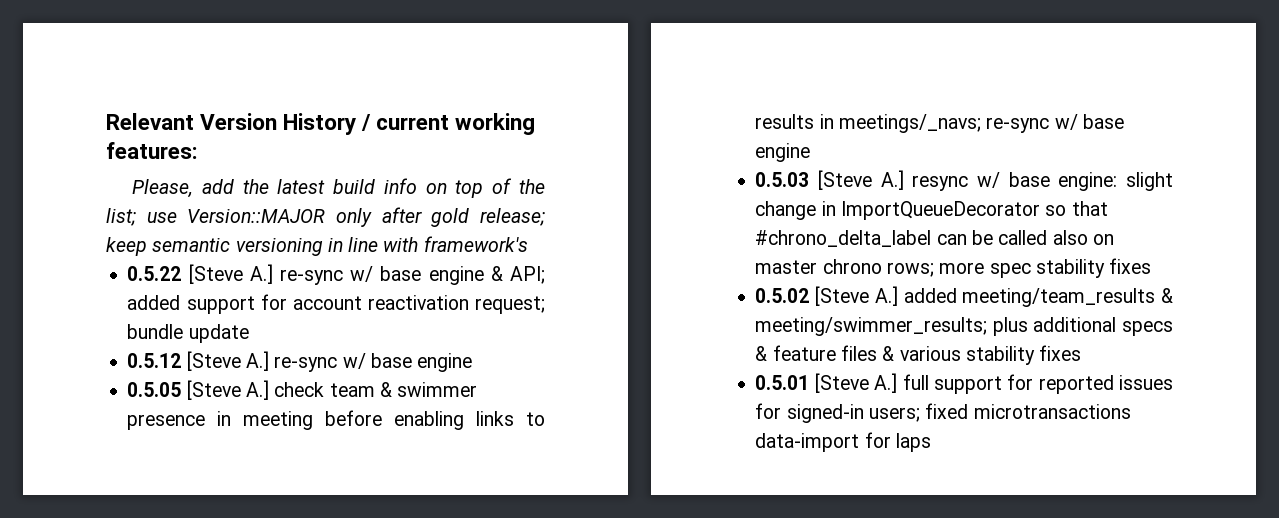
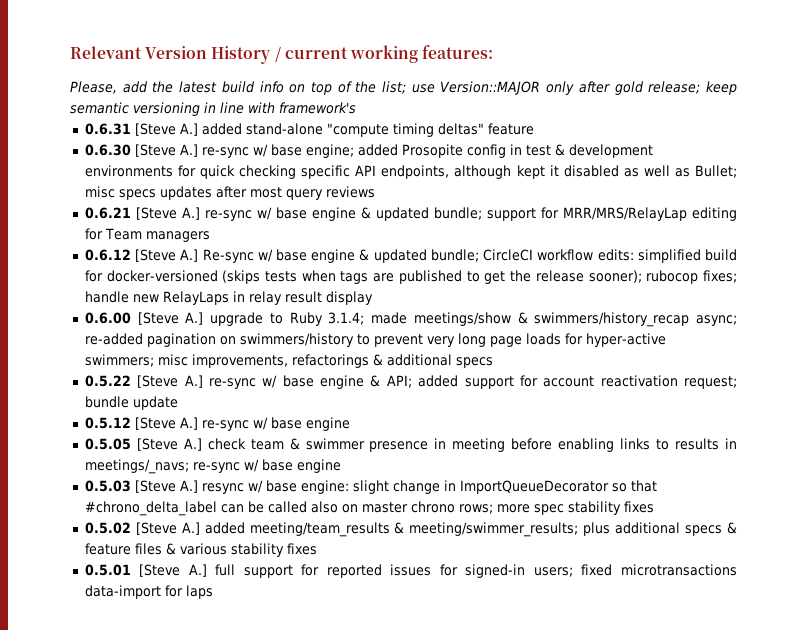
+ 0.6.31 [Steve A.] added stand-alone "compute timing deltas" feature
+ 0.6.30 [Steve A.] re-sync w/ base engine; added Prosopite config in test & development environments for quick checking specific API endpoints, although kept it disabled as well as Bullet; misc specs updates after most query reviews
+ 0.6.21 [Steve A.] re-sync w/ base engine & updated bundle; support for MRR/MRS/RelayLap editing for Team managers
+ 0.6.12 [Steve A.] Re-sync w/ base engine & updated bundle; CircleCI workflow edits: simplified build for docker-versioned (skips tests when tags are published to get the release sooner); rubocop fixes; handle new RelayLaps in relay result display
+ 0.6.00 [Steve A.] upgrade to Ruby 3.1.4; made meetings/show & swimmers/history_recap async; re-added pagination on swimmers/history to prevent very long page loads for hyper-active swimmers; misc improvements, refactorings & additional specs

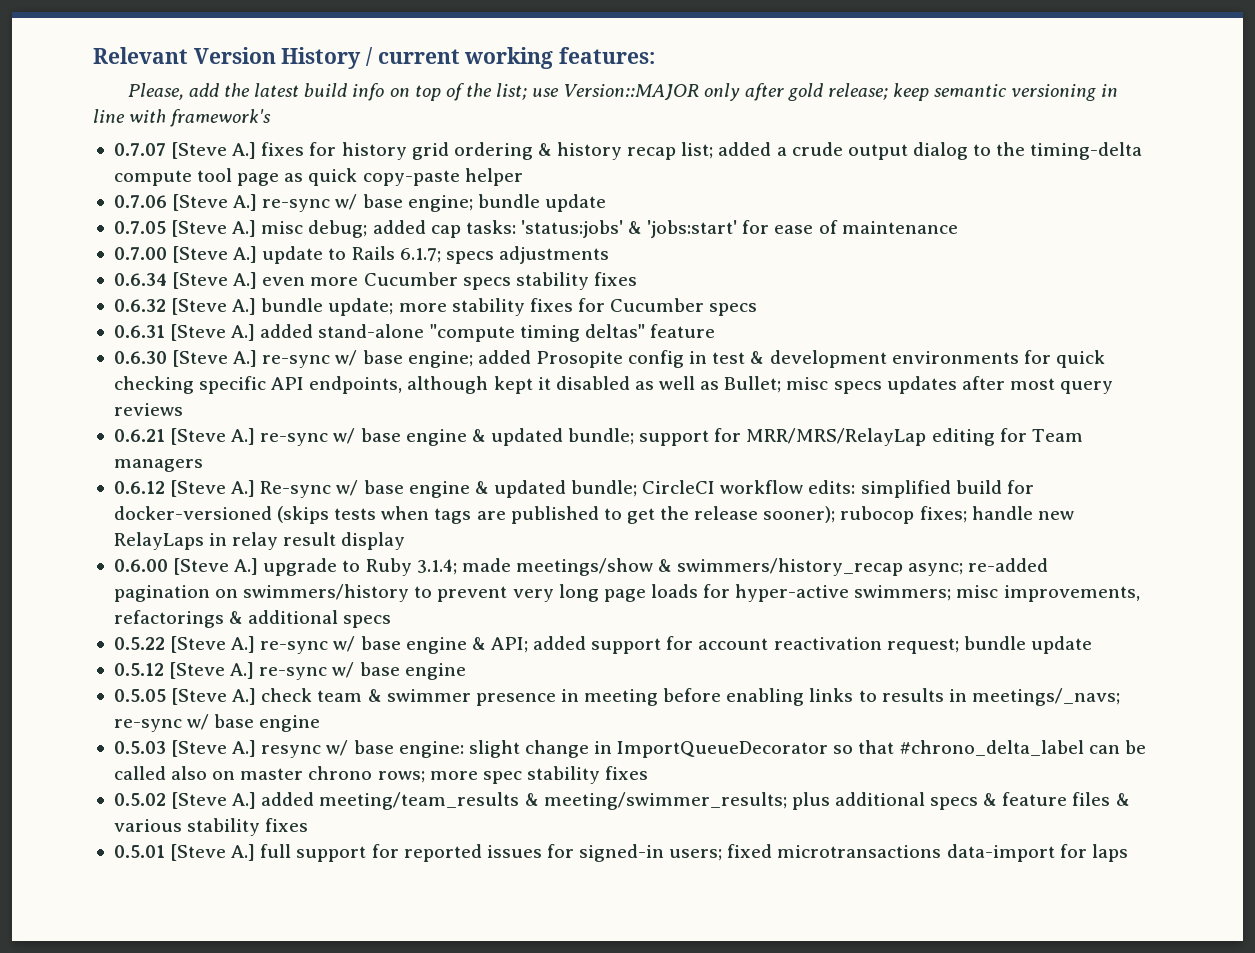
+ 0.7.07 [Steve A.] fixes for history grid ordering & history recap list; added a crude output dialog to the timing-delta compute tool page as quick copy-paste helper
+ 0.7.06 [Steve A.] re-sync w/ base engine; bundle update
+ 0.7.05 [Steve A.] misc debug; added cap tasks: 'status:jobs' & 'jobs:start' for ease of maintenance
+ 0.7.00 [Steve A.] update to Rails 6.1.7; specs adjustments
+ 0.6.34 [Steve A.] even more Cucumber specs stability fixes
+ 0.6.32 [Steve A.] bundle update; more stability fixes for Cucumber specs

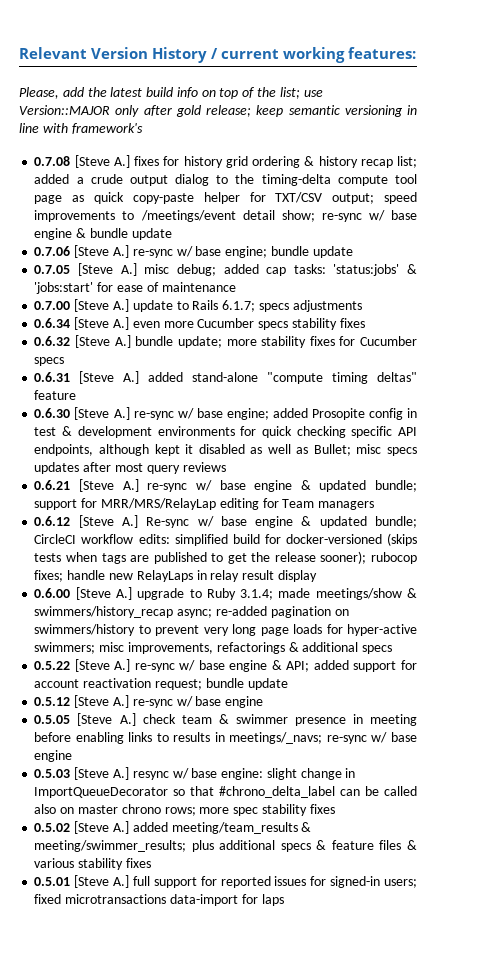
- 0.7.07 [Steve A.] fixes for history grid ordering & history recap list; added a crude output dialog to the timing-delta compute tool page as quick copy-paste helper
+ 0.7.08 [Steve A.] fixes for history grid ordering & history recap list; added a crude output dialog to the timing-delta compute tool page as quick copy-paste helper for TXT/CSV output; speed improvements to /meetings/event detail show; re-sync w/ base engine & bundle update

